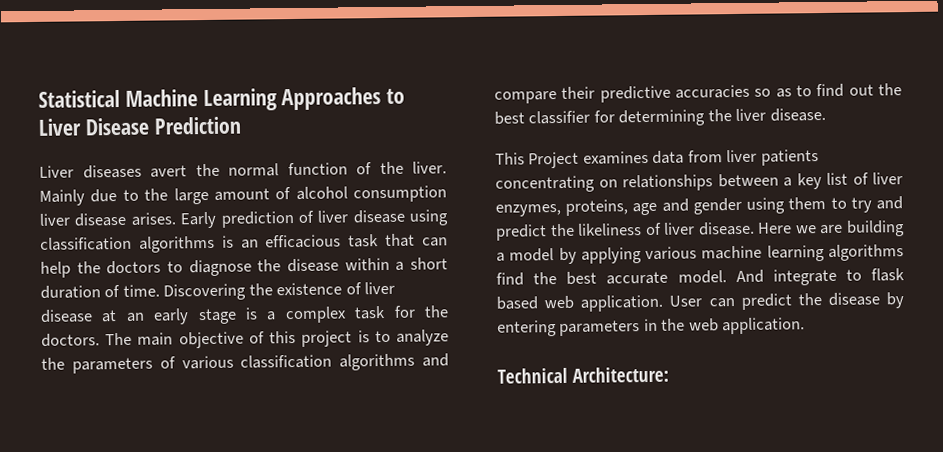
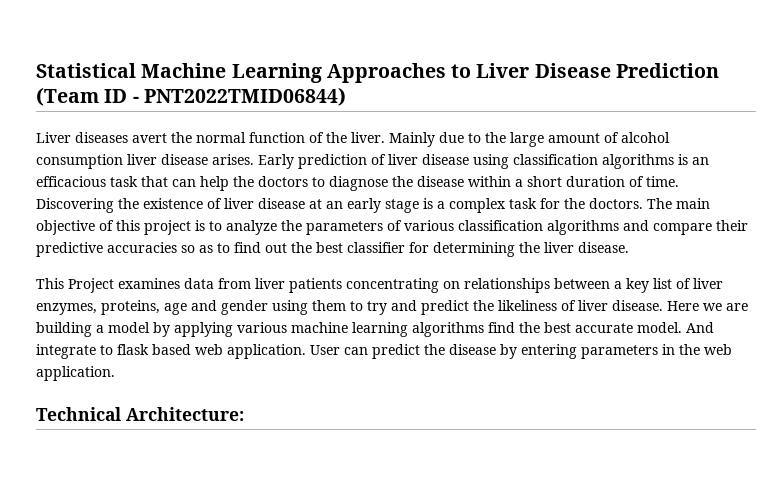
- Statistical Machine Learning Approaches to Liver Disease Prediction
+ Statistical Machine Learning Approaches to Liver Disease Prediction (Team ID - PNT2022TMID06844)

